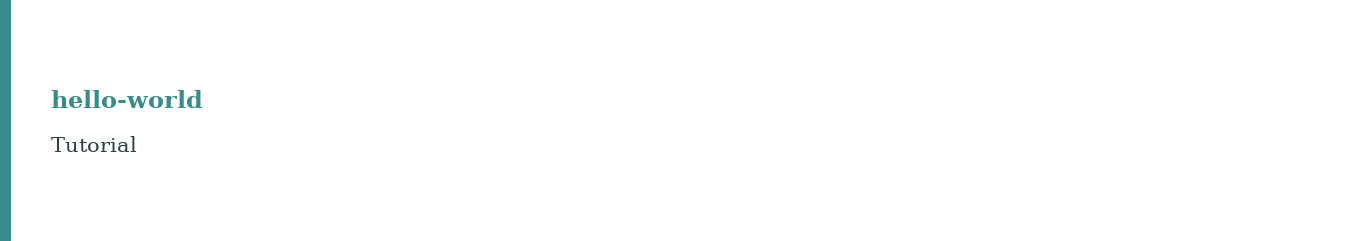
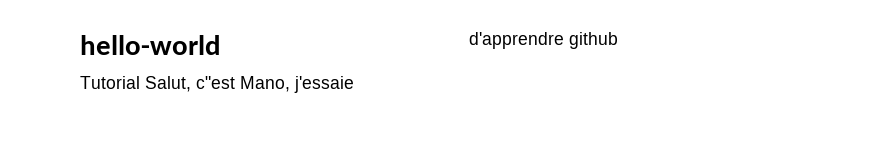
- Tutorial
+ Tutorial Salut, c"est Mano, j'essaie d'apprendre github

